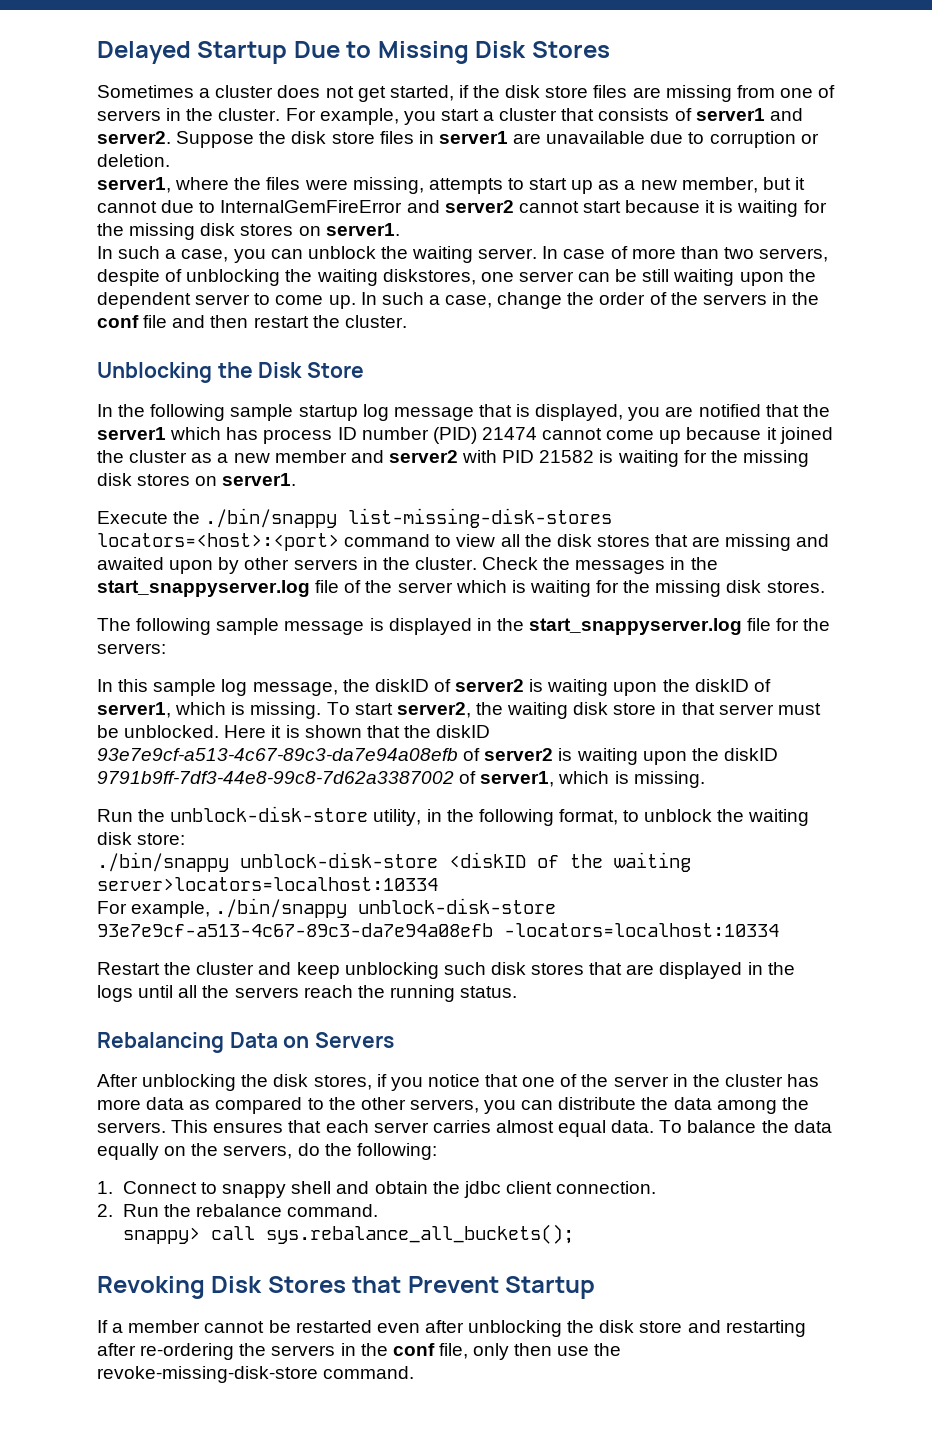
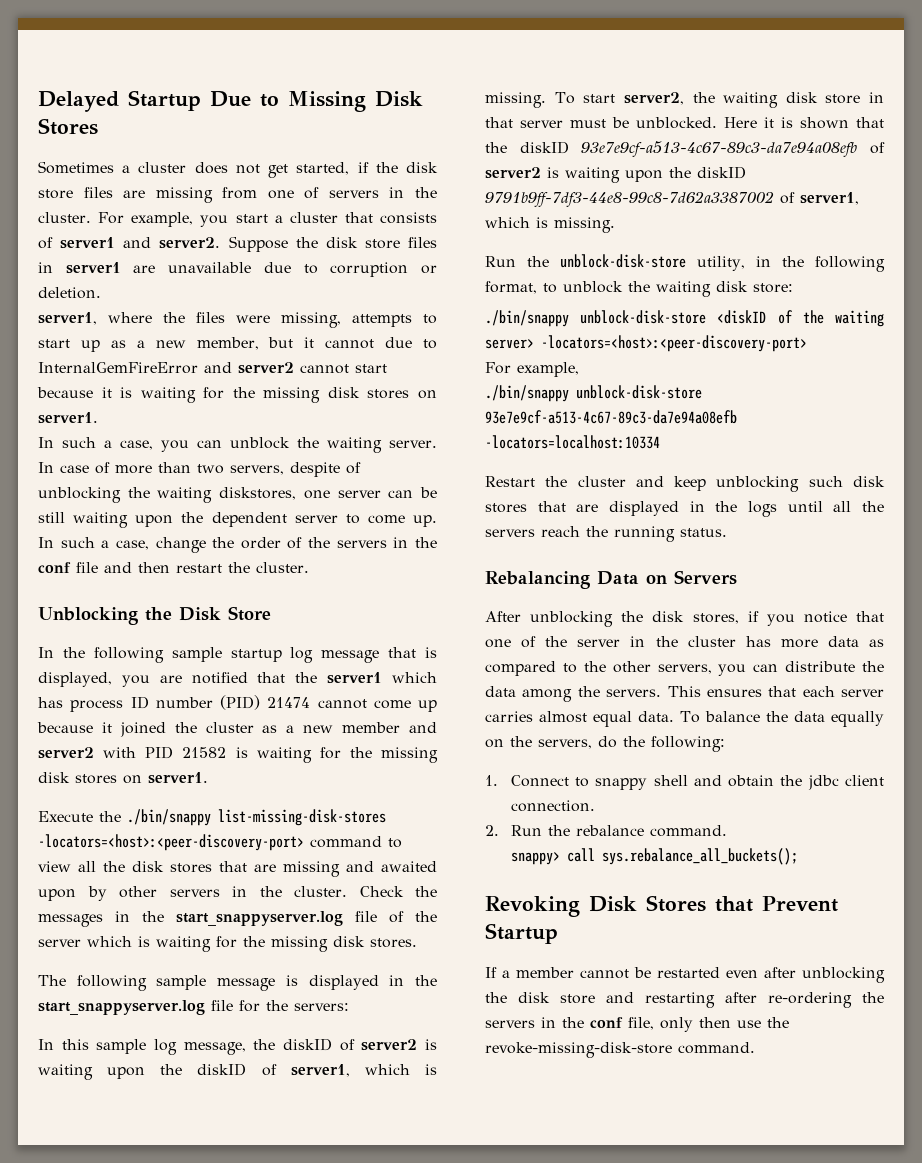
- Execute the ./bin/snappy list-missing-disk-stores locators=<host>:<port> command to view all the disk stores that are missing and awaited upon by other servers in the cluster.
+ Execute the ./bin/snappy list-missing-disk-stores -locators=<host>:<peer-discovery-port> command to view all the disk stores that are missing and awaited upon by other servers in the cluster.
- ./bin/snappy unblock-disk-store <diskID of the waiting server>locators=localhost:10334
- For example, ./bin/snappy unblock-disk-store 93e7e9cf-a513-4c67-89c3-da7e94a08efb -locators=localhost:10334
+ ./bin/snappy unblock-disk-store <diskID of the waiting server> -locators=<host>:<peer-discovery-port>
+ For example,
+ ./bin/snappy unblock-disk-store 93e7e9cf-a513-4c67-89c3-da7e94a08efb -locators=localhost:10334

